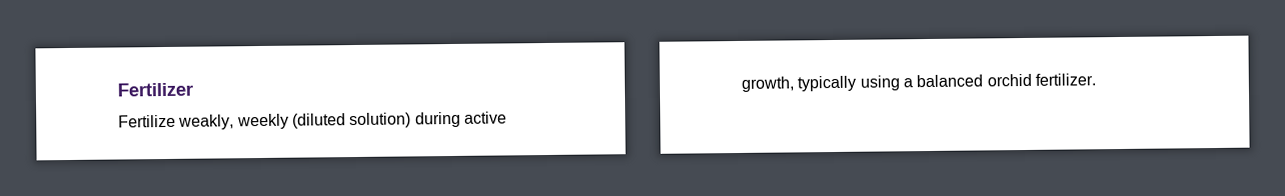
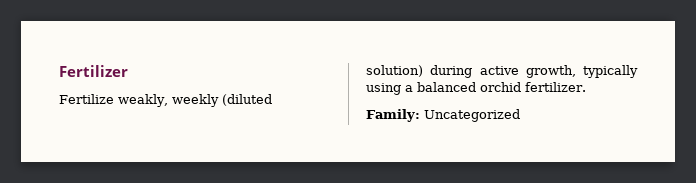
+ Family: Uncategorized

